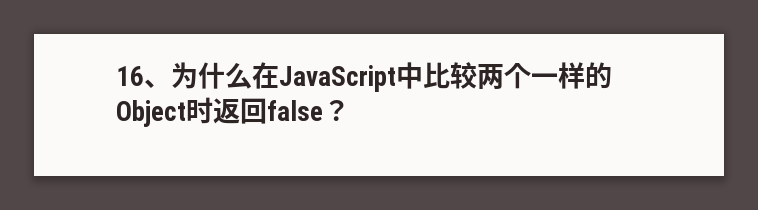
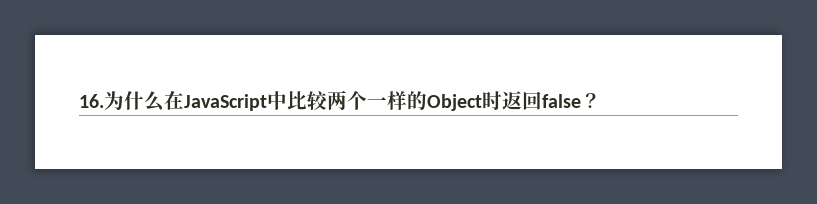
- 16、为什么在JavaScript中比较两个一样的Object时返回false？
+ 16.为什么在JavaScript中比较两个一样的Object时返回false？

